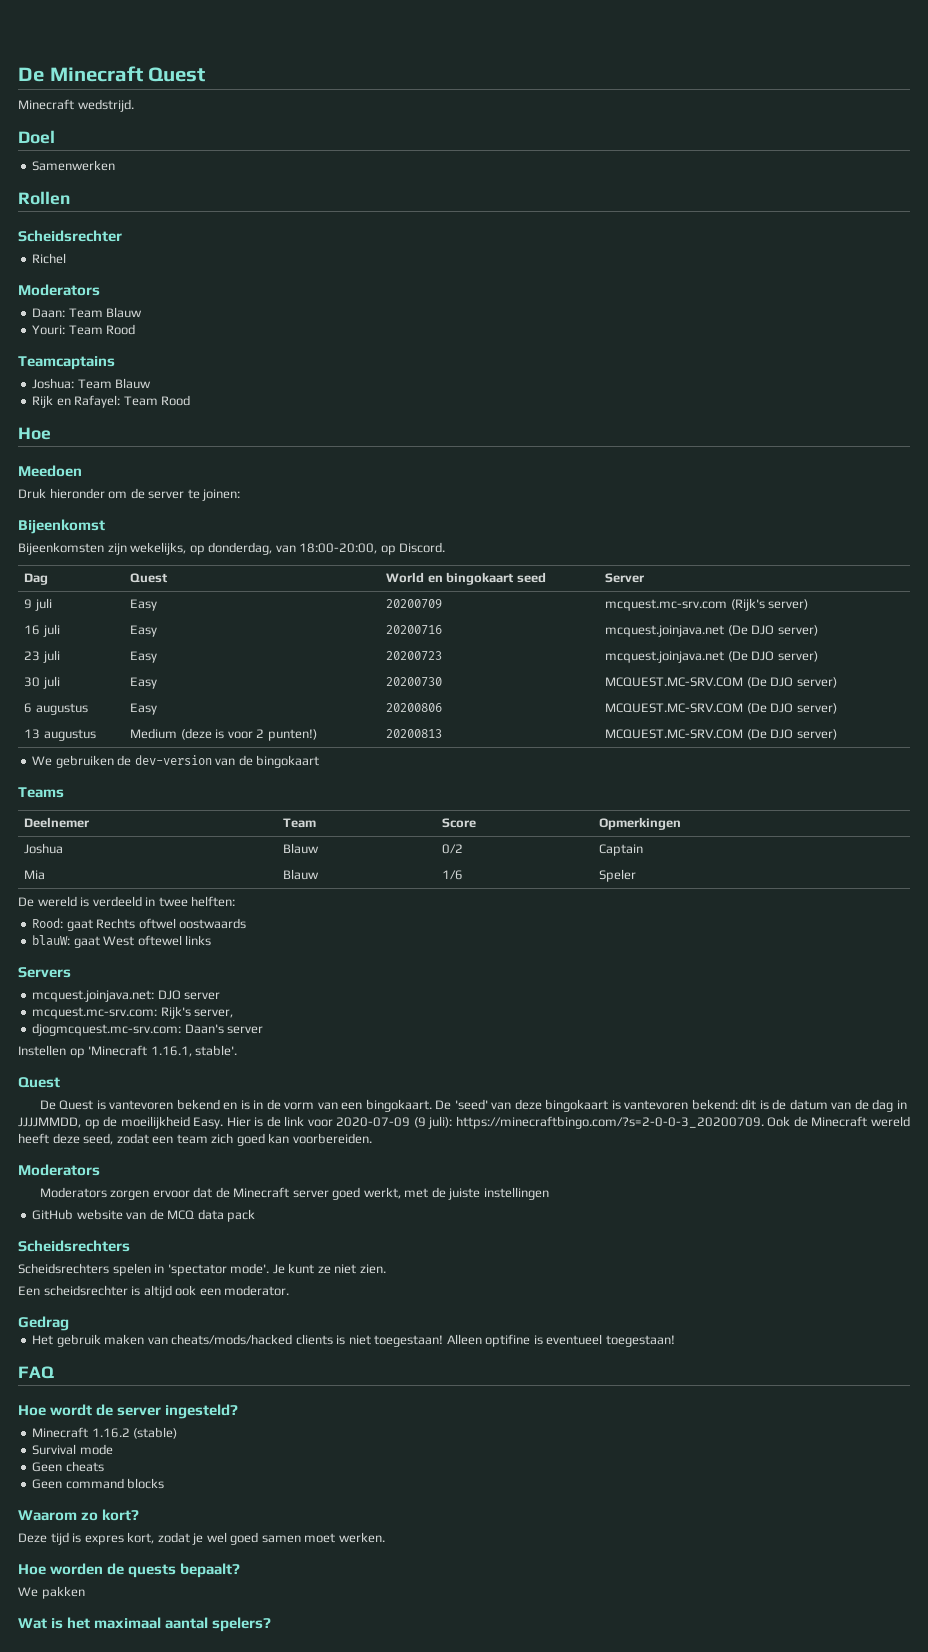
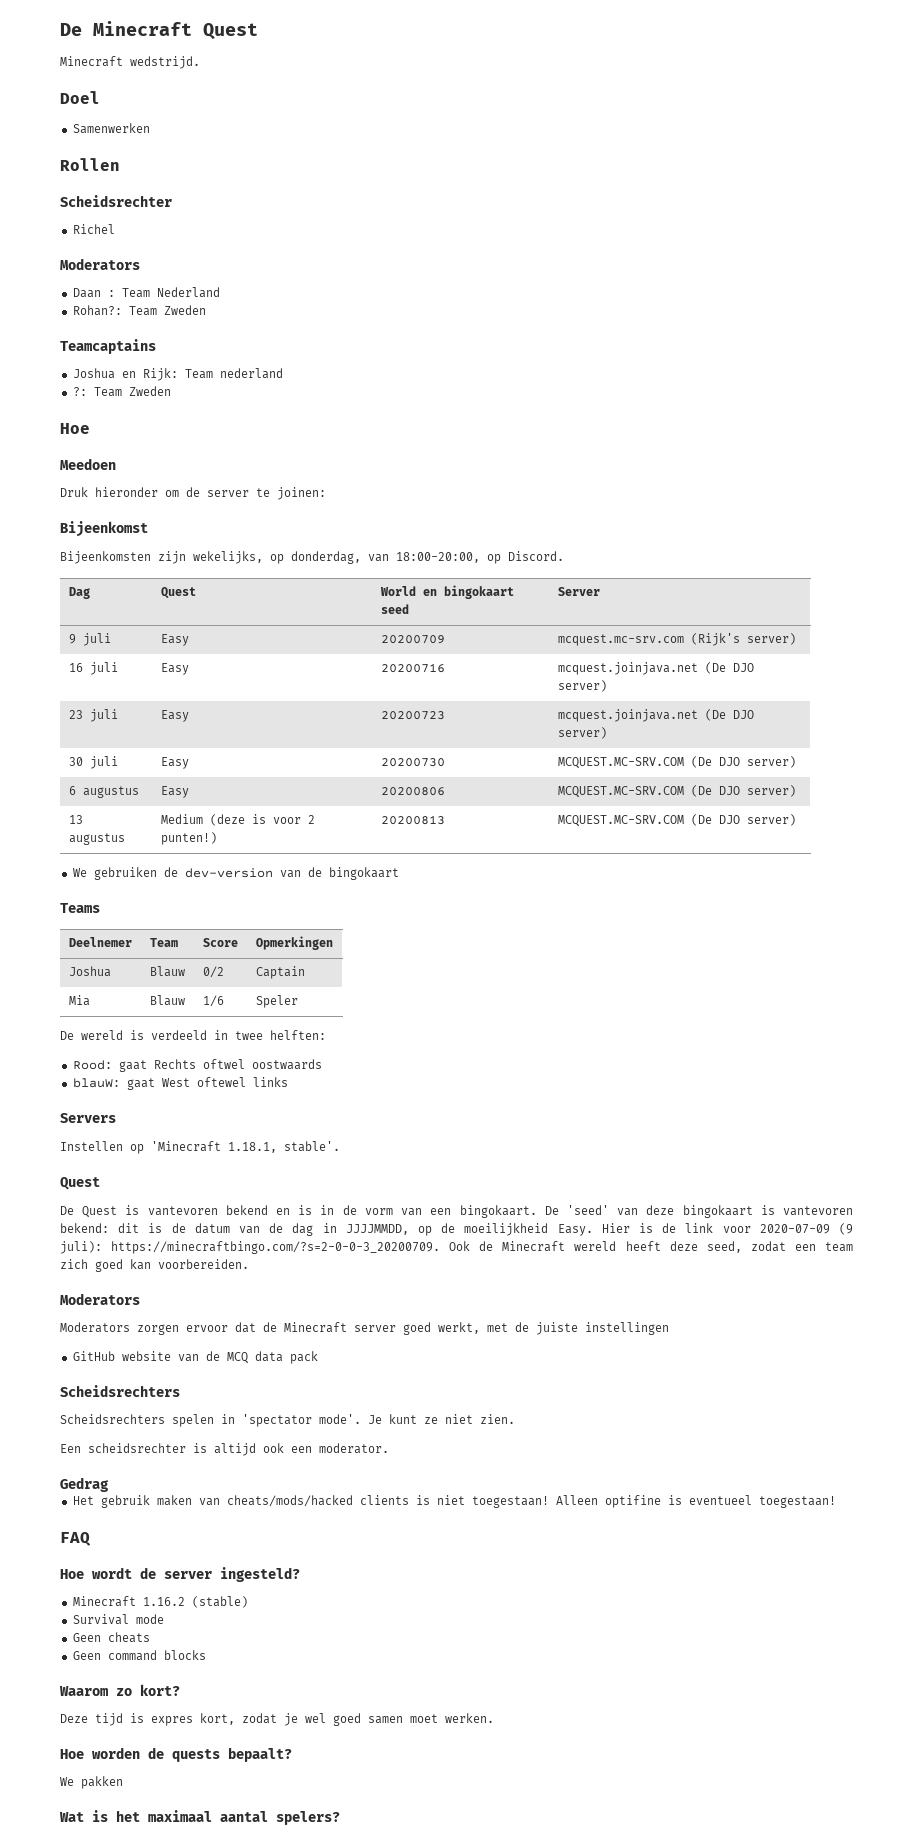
- Daan: Team Blauw
- Youri: Team Rood
+ Daan : Team Nederland
+ Rohan?: Team Zweden
  Teamcaptains
- Joshua: Team Blauw
- Rijk en Rafayel: Team Rood
+ Joshua en Rijk: Team nederland
+ ?: Team Zweden
- mcquest.joinjava.net: DJO server
- mcquest.mc-srv.com: Rijk's server,
- djogmcquest.mc-srv.com: Daan's server
- Instellen op 'Minecraft 1.16.1, stable'.
+ Instellen op 'Minecraft 1.18.1, stable'.

